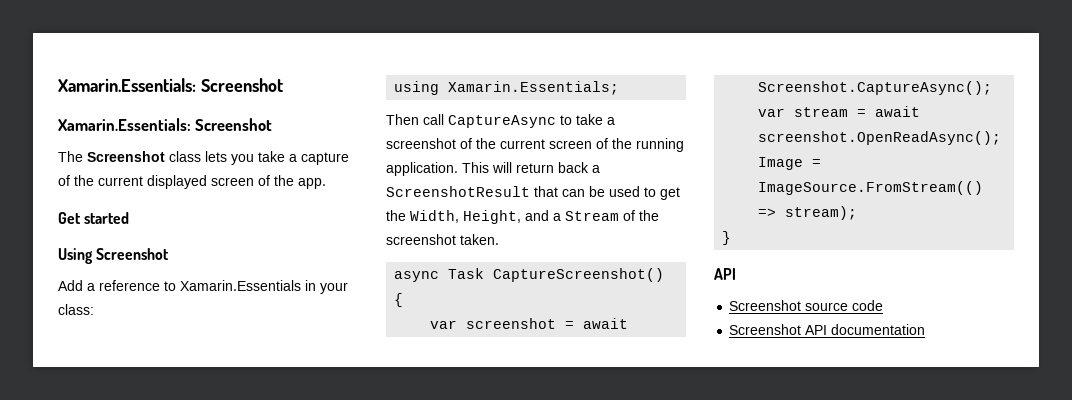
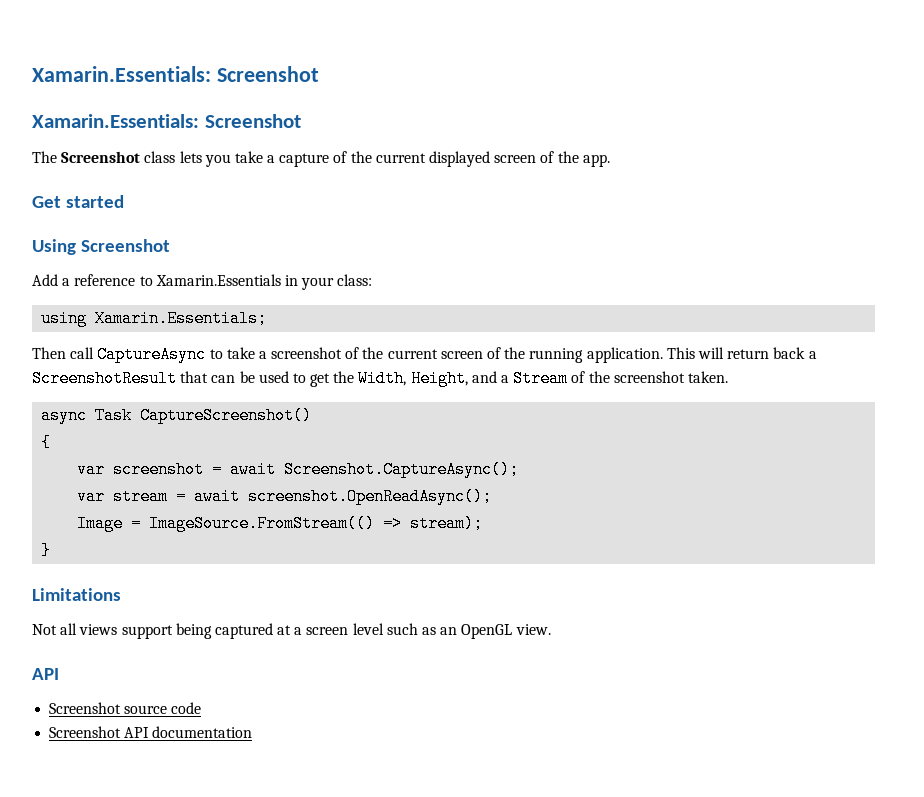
+ Limitations
+ Not all views support being captured at a screen level such as an OpenGL view.

